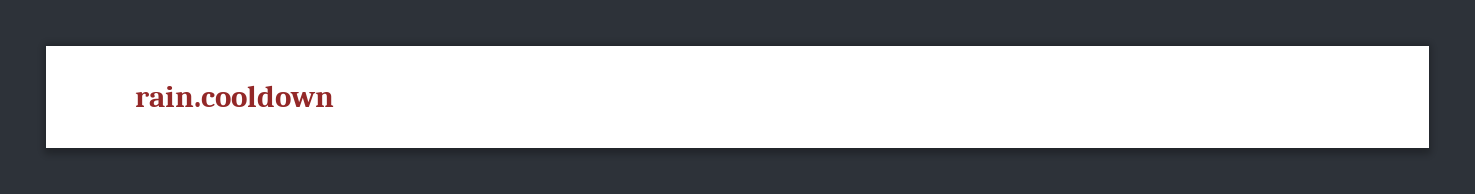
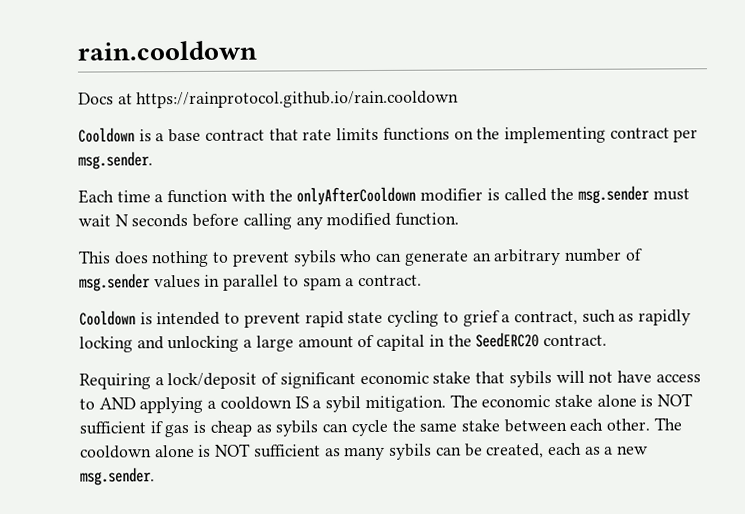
+ Docs at https://rainprotocol.github.io/rain.cooldown
+ Cooldown is a base contract that rate limits functions on the implementing contract per msg.sender.
+ Each time a function with the onlyAfterCooldown modifier is called the msg.sender must wait N seconds before calling any modified function.
+ This does nothing to prevent sybils who can generate an arbitrary number of msg.sender values in parallel to spam a contract.
+ Cooldown is intended to prevent rapid state cycling to grief a contract, such as rapidly locking and unlocking a large amount of capital in the SeedERC20 contract.
+ Requiring a lock/deposit of significant economic stake that sybils will not have access to AND applying a cooldown IS a sybil mitigation. The economic stake alone is NOT sufficient if gas is cheap as sybils can cycle the same stake between each other. The cooldown alone is NOT sufficient as many sybils can be created, each as a new msg.sender.

